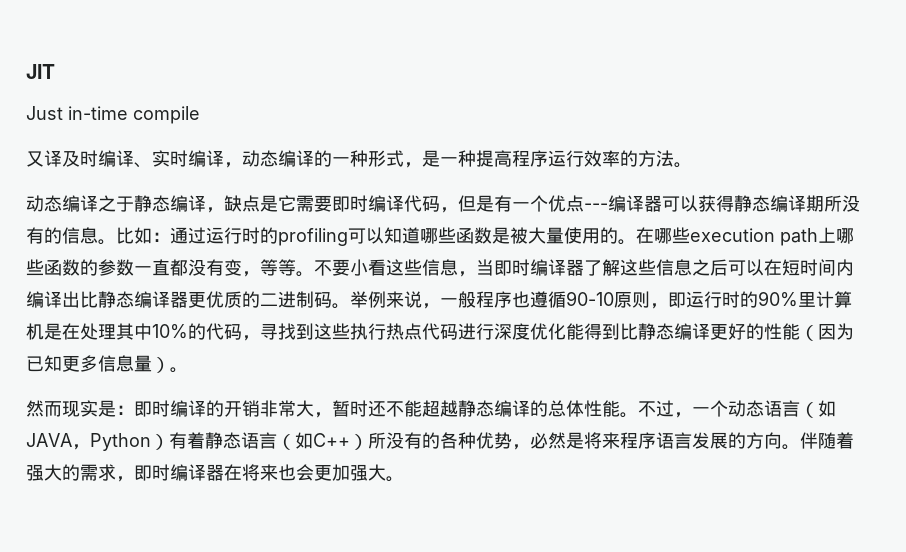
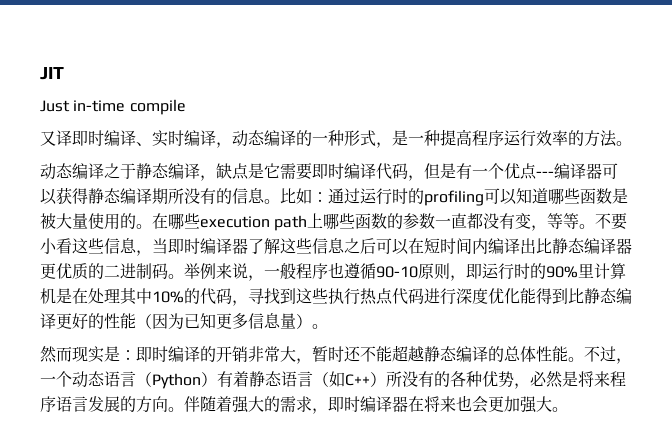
- 又译及时编译、实时编译，动态编译的一种形式，是一种提高程序运行效率的方法。
+ 又译即时编译、实时编译，动态编译的一种形式，是一种提高程序运行效率的方法。
- 不过，一个动态语言（如JAVA，Python）有着静态语言（如C++）所没有的各种优势，必然是将来程序语言发展的方向。
+ 不过，一个动态语言（Python）有着静态语言（如C++）所没有的各种优势，必然是将来程序语言发展的方向。

